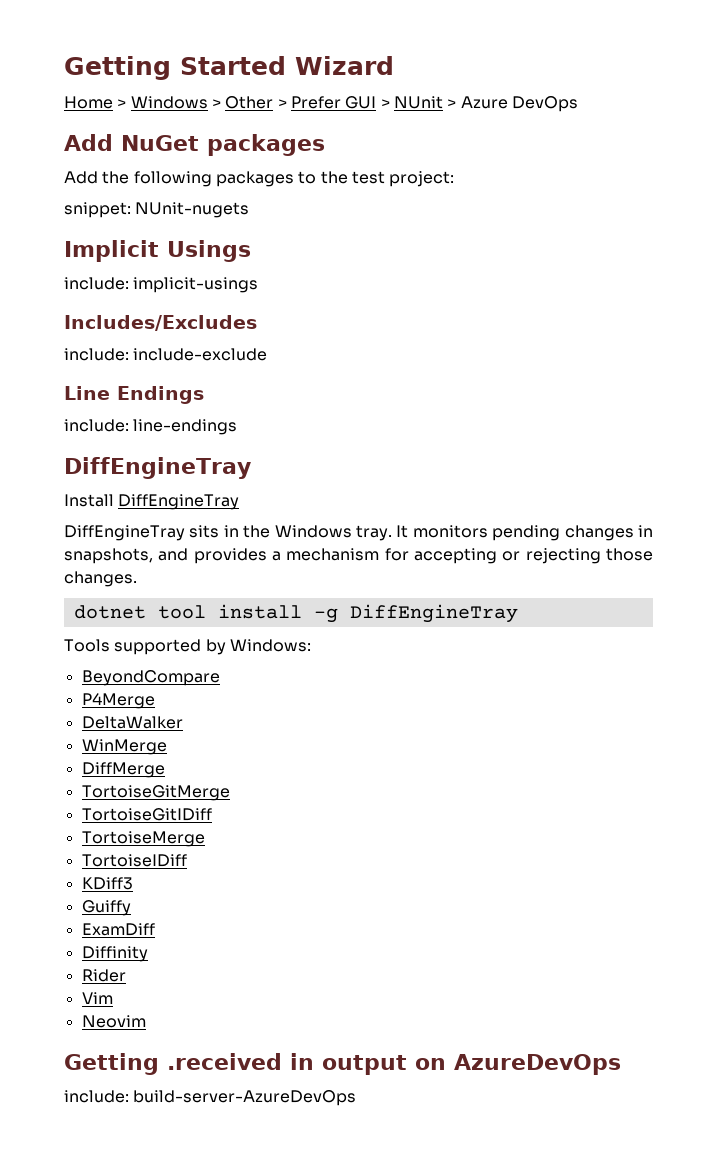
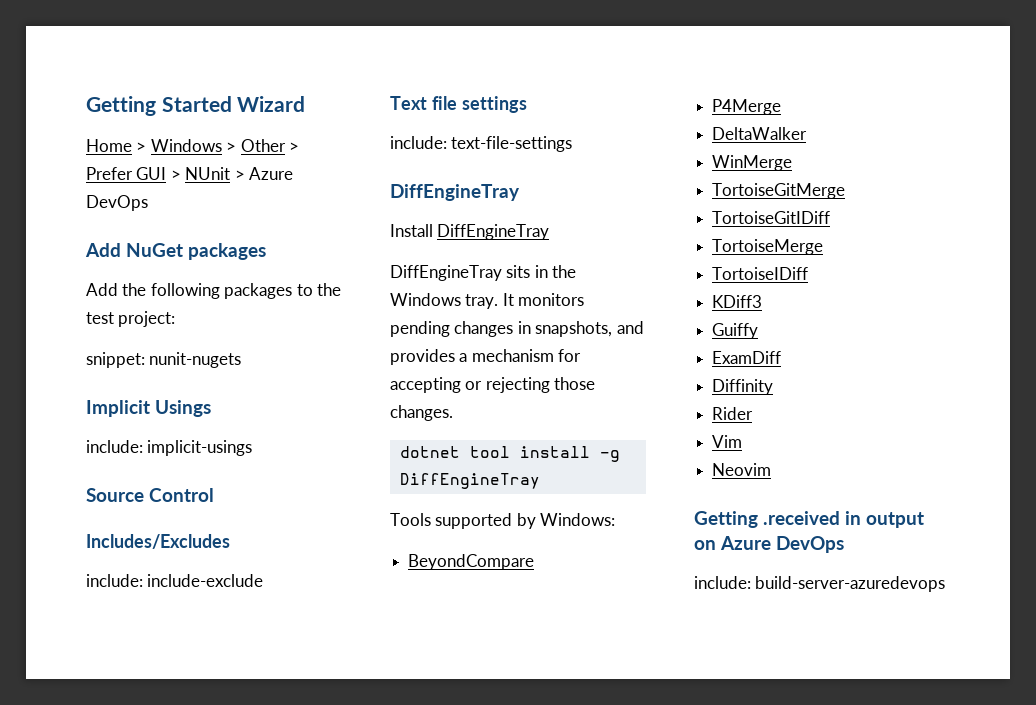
- snippet: NUnit-nugets
+ snippet: nunit-nugets
+ Source Control
- Line Endings
- include: line-endings
+ Text file settings
+ include: text-file-settings
- DiffMerge
- Getting .received in output on AzureDevOps
- include: build-server-AzureDevOps
+ Getting .received in output on Azure DevOps
+ include: build-server-azuredevops

